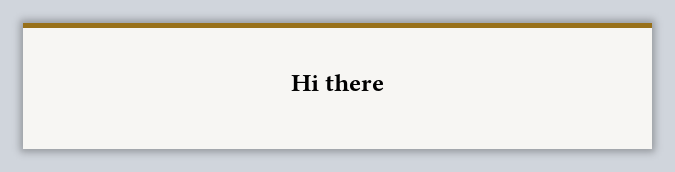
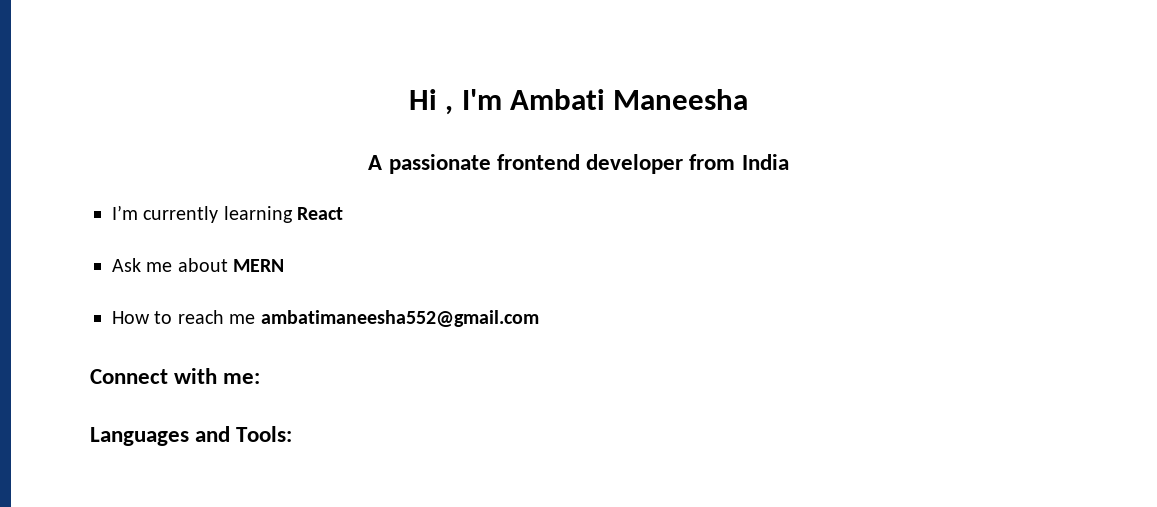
- Hi there
+ Hi , I'm Ambati Maneesha
+ A passionate frontend developer from India
+ I’m currently learning React
+ Ask me about MERN
+ How to reach me ambatimaneesha552@gmail.com
+ Connect with me:
+ Languages and Tools:

